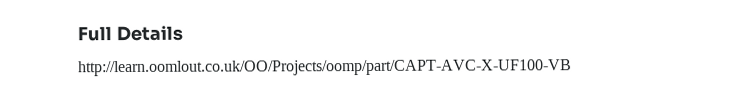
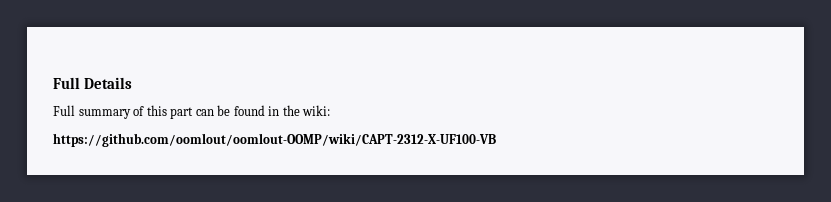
- http://learn.oomlout.co.uk/OO/Projects/oomp/part/CAPT-AVC-X-UF100-VB
+ Full summary of this part can be found in the wiki:
+ https://github.com/oomlout/oomlout-OOMP/wiki/CAPT-2312-X-UF100-VB

